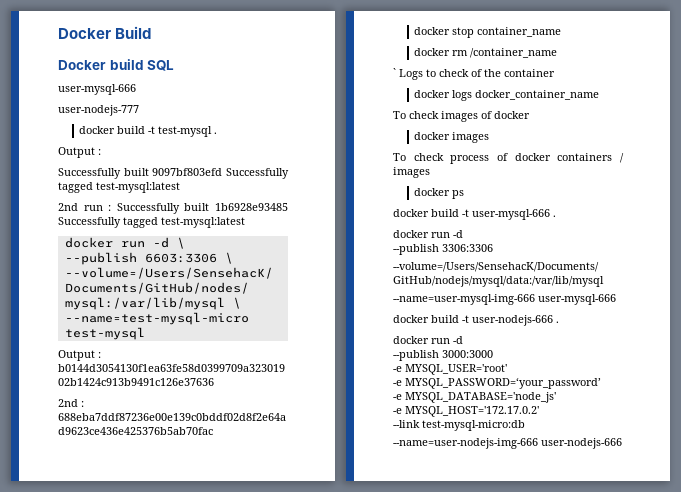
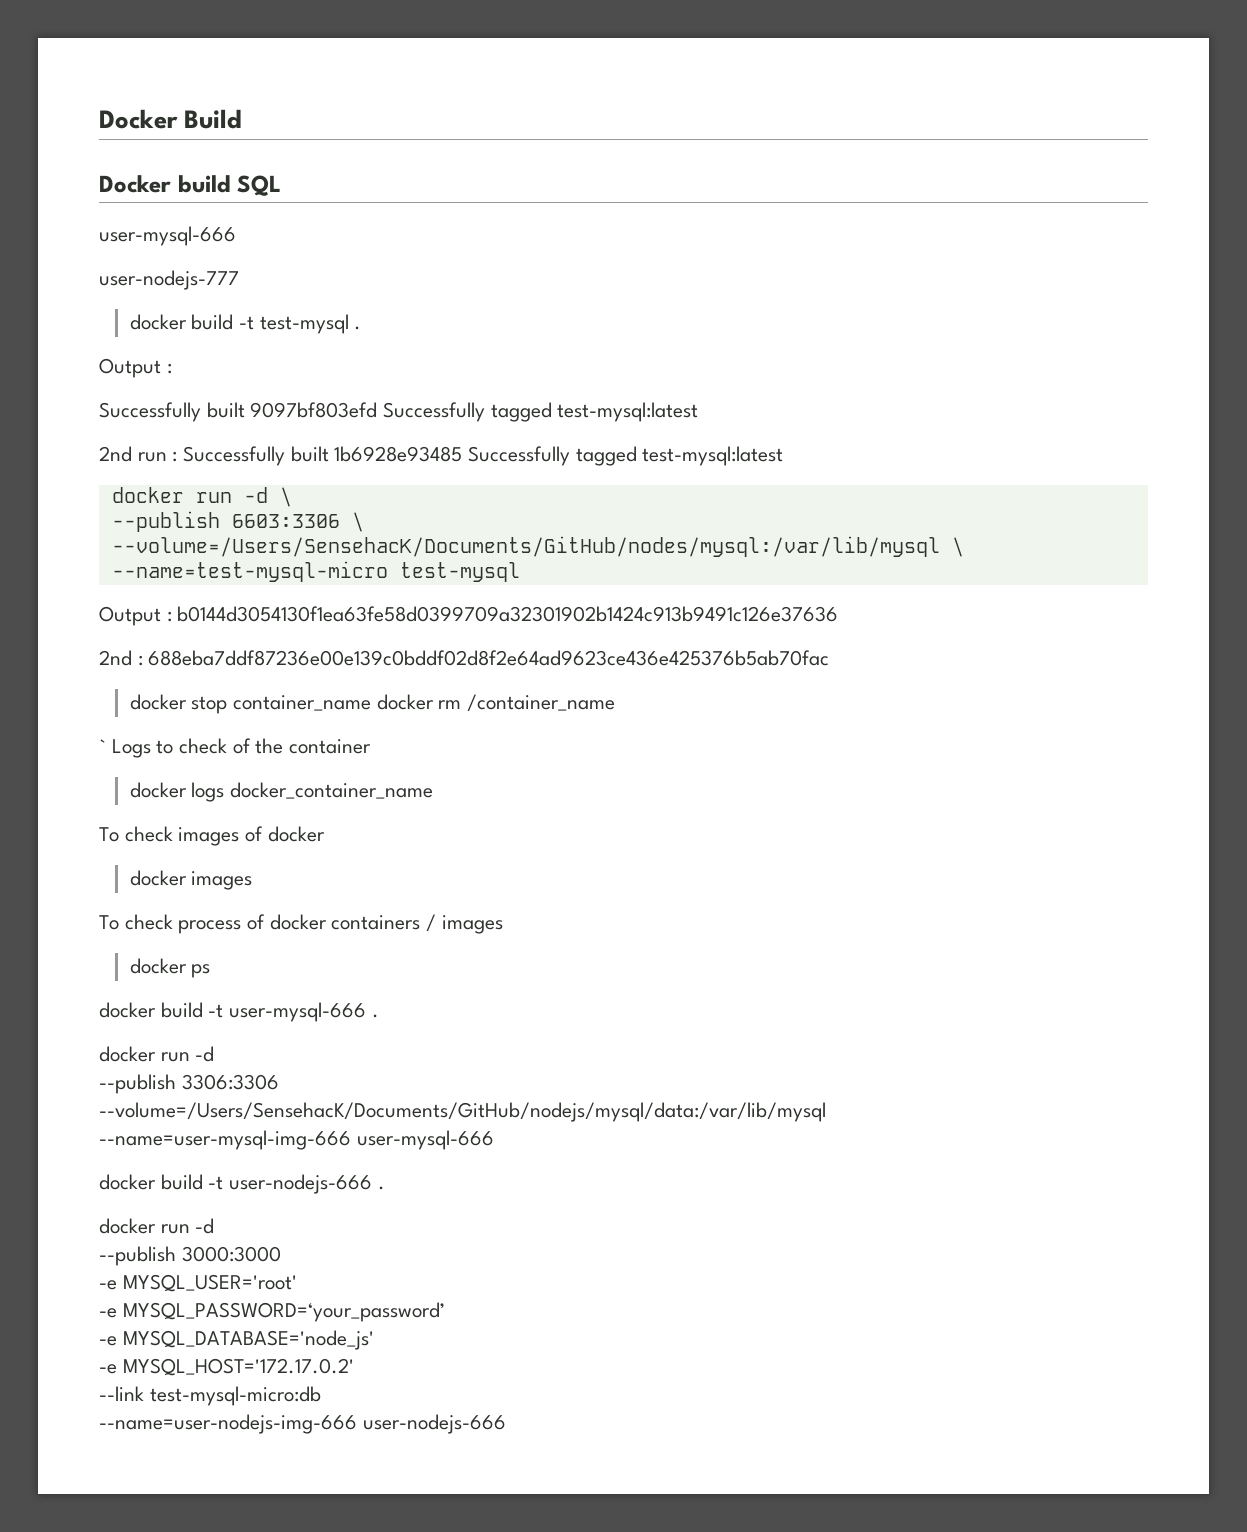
- docker stop container_name
- docker rm /container_name
+ docker stop container_name docker rm /container_name

